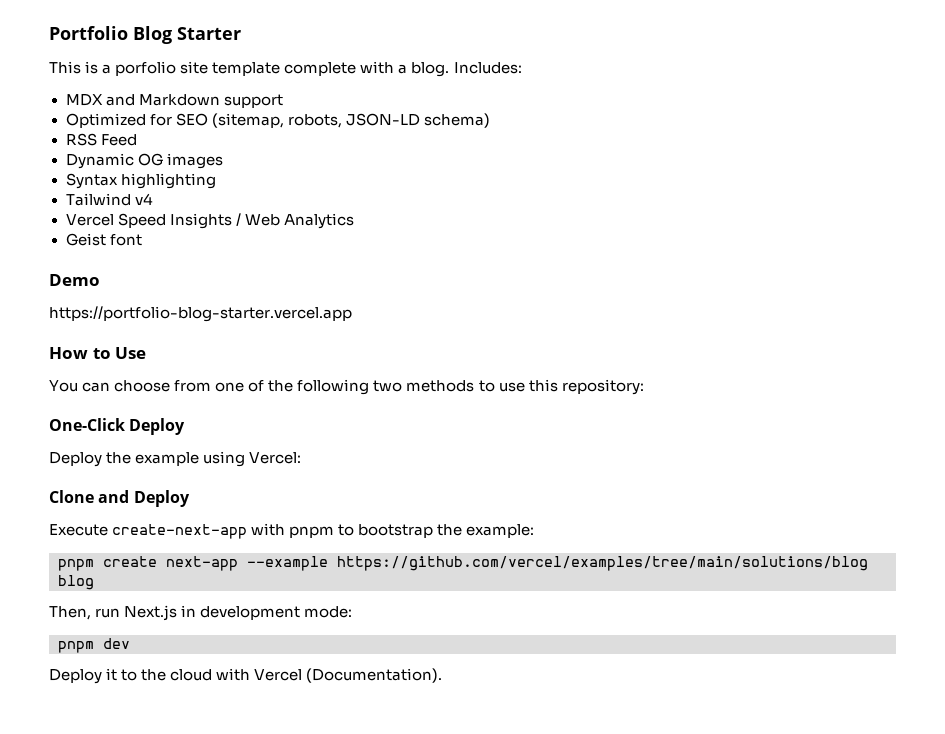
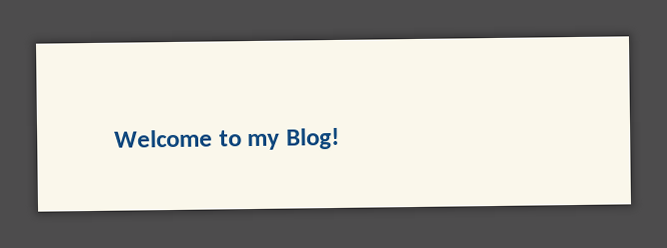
- Portfolio Blog Starter
- This is a porfolio site template complete with a blog. Includes:
- MDX and Markdown support
- Optimized for SEO (sitemap, robots, JSON-LD schema)
- RSS Feed
- Dynamic OG images
- Syntax highlighting
- Tailwind v4
- Vercel Speed Insights / Web Analytics
- Geist font
- Demo
- https://portfolio-blog-starter.vercel.app
- How to Use
- You can choose from one of the following two methods to use this repository:
- One-Click Deploy
- Deploy the example using Vercel:
- Clone and Deploy
- Execute create-next-app with pnpm to bootstrap the example:
- pnpm create next-app --example https://github.com/vercel/examples/tree/main/solutions/blog blog
- Then, run Next.js in development mode:
- pnpm dev
- Deploy it to the cloud with Vercel (Documentation).
+ Welcome to my Blog!

